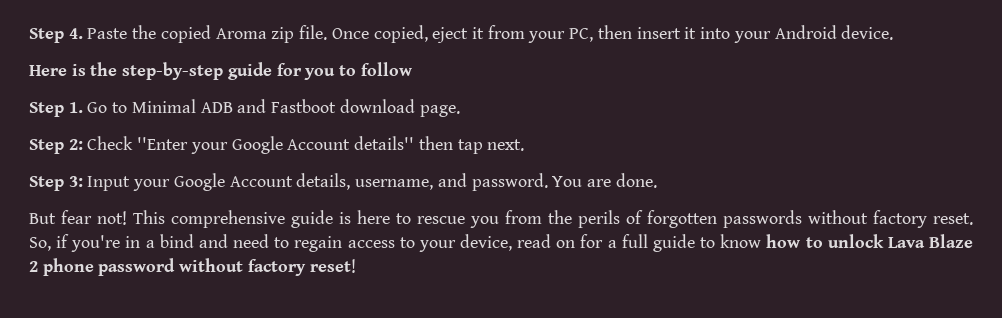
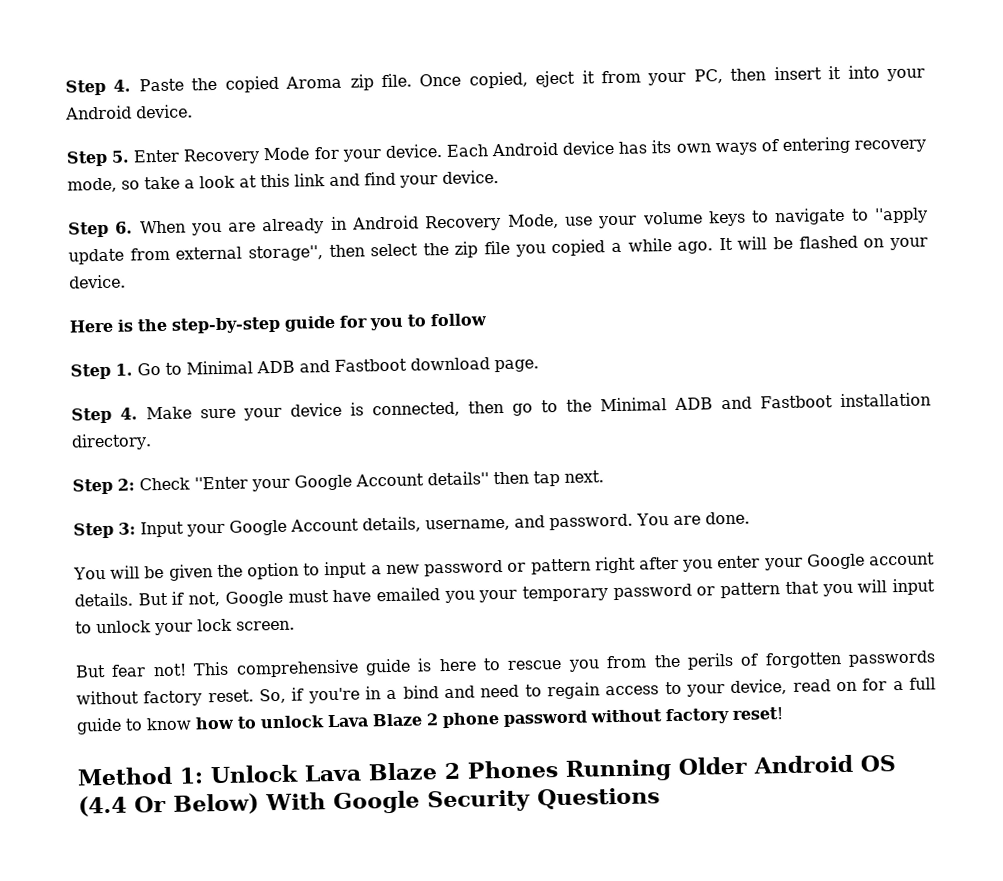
+ Step 5. Enter Recovery Mode for your device. Each Android device has its own ways of entering recovery mode, so take a look at this link and find your device.
+ Step 6. When you are already in Android Recovery Mode, use your volume keys to navigate to ''apply update from external storage'', then select the zip file you copied a while ago. It will be flashed on your device.
+ Step 4. Make sure your device is connected, then go to the Minimal ADB and Fastboot installation directory.
+ You will be given the option to input a new password or pattern right after you enter your Google account details. But if not, Google must have emailed you your temporary password or pattern that you will input to unlock your lock screen.
+ Method 1: Unlock Lava Blaze 2 Phones Running Older Android OS (4.4 Or Below) With Google Security Questions

